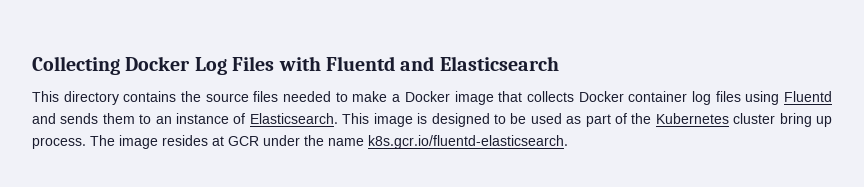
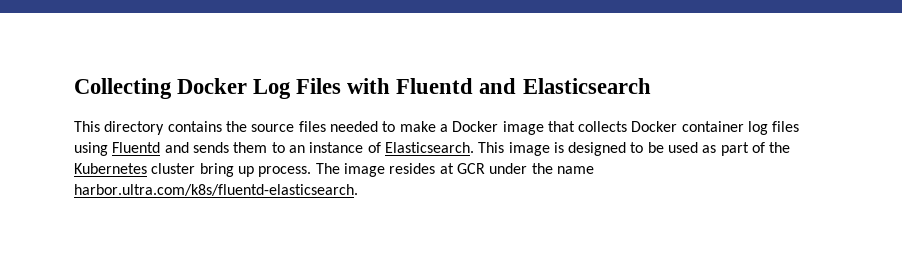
- The image resides at GCR under the name k8s.gcr.io/fluentd-elasticsearch.
+ The image resides at GCR under the name harbor.ultra.com/k8s/fluentd-elasticsearch.

